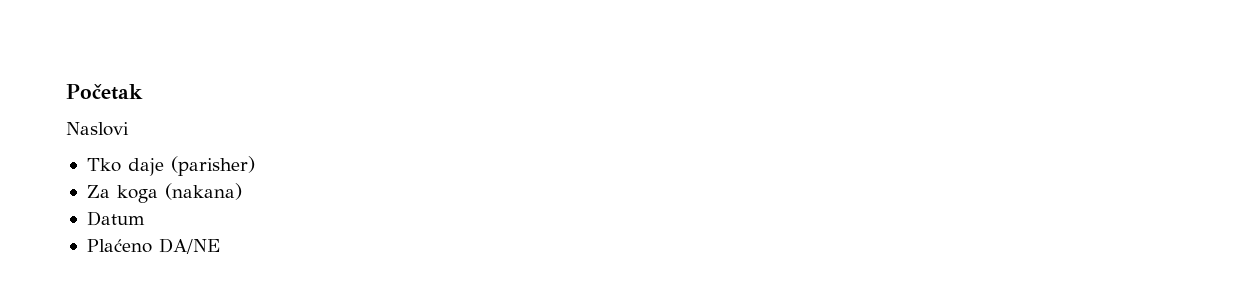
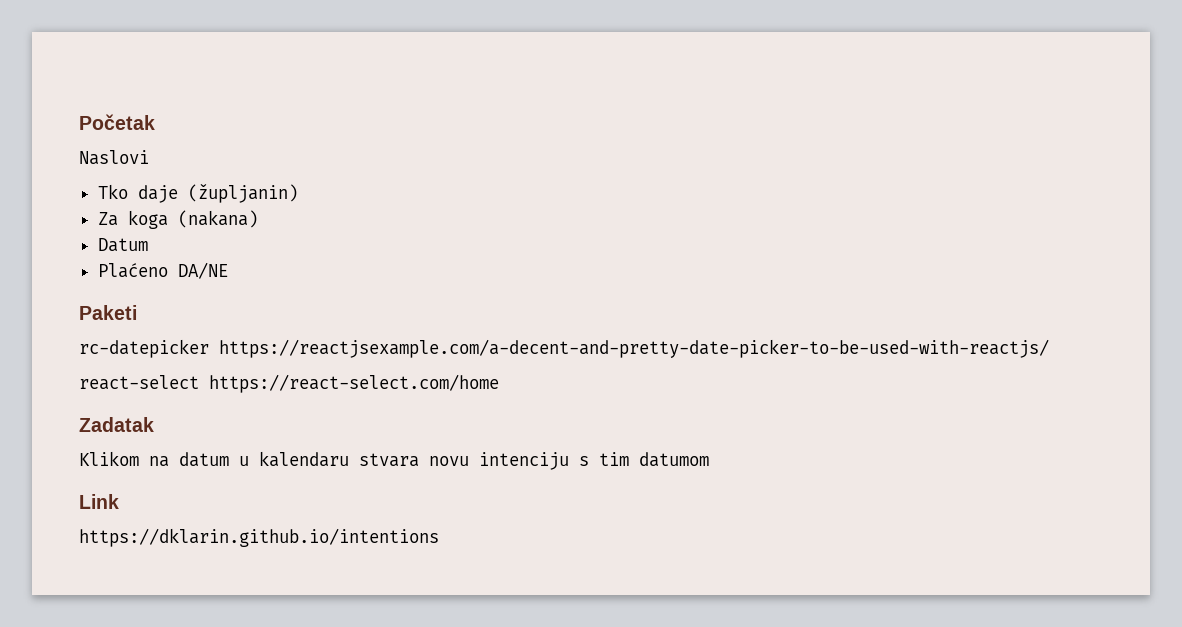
- Tko daje (parisher)
+ Tko daje (župljanin)
+ Paketi
+ rc-datepicker https://reactjsexample.com/a-decent-and-pretty-date-picker-to-be-used-with-reactjs/
+ react-select https://react-select.com/home
+ Zadatak
+ Klikom na datum u kalendaru stvara novu intenciju s tim datumom
+ Link
+ https://dklarin.github.io/intentions

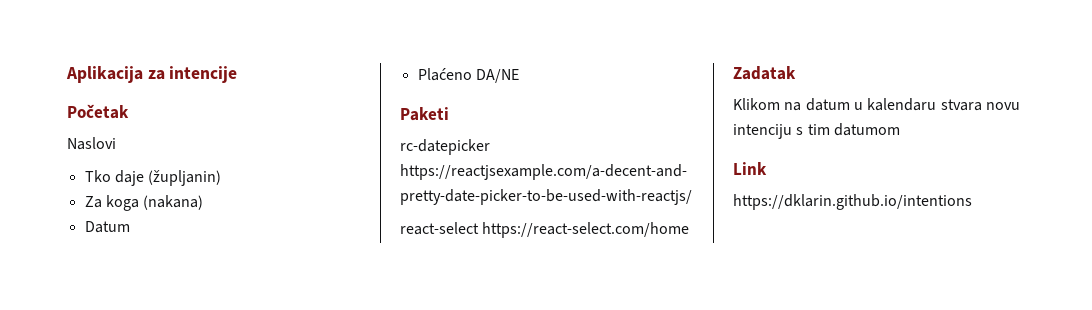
+ Aplikacija za intencije

